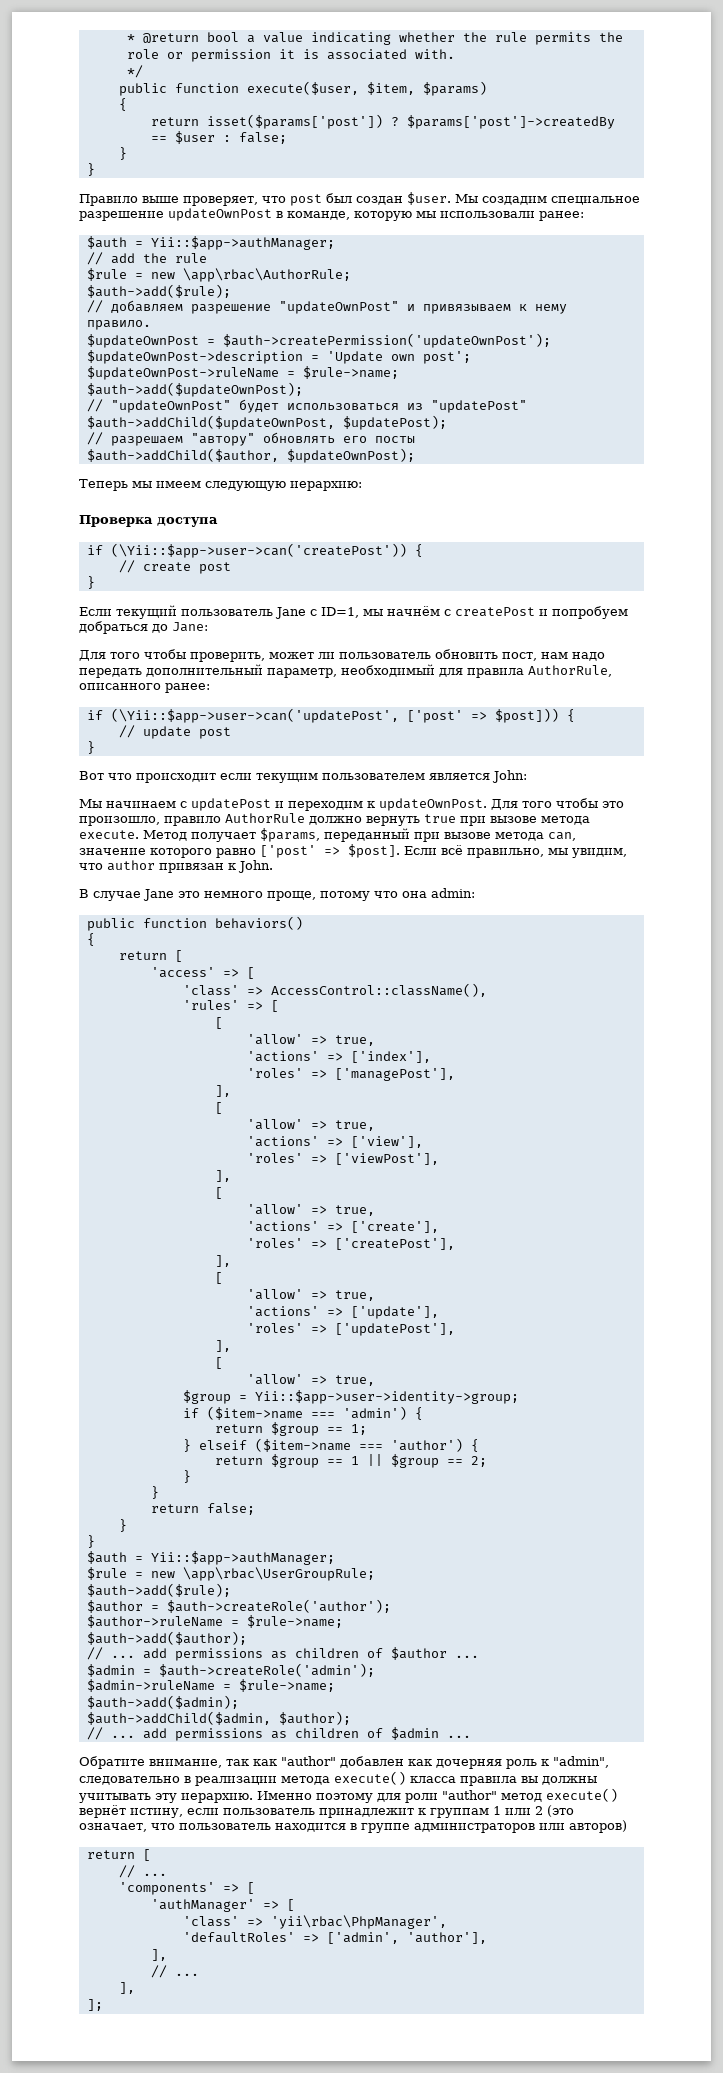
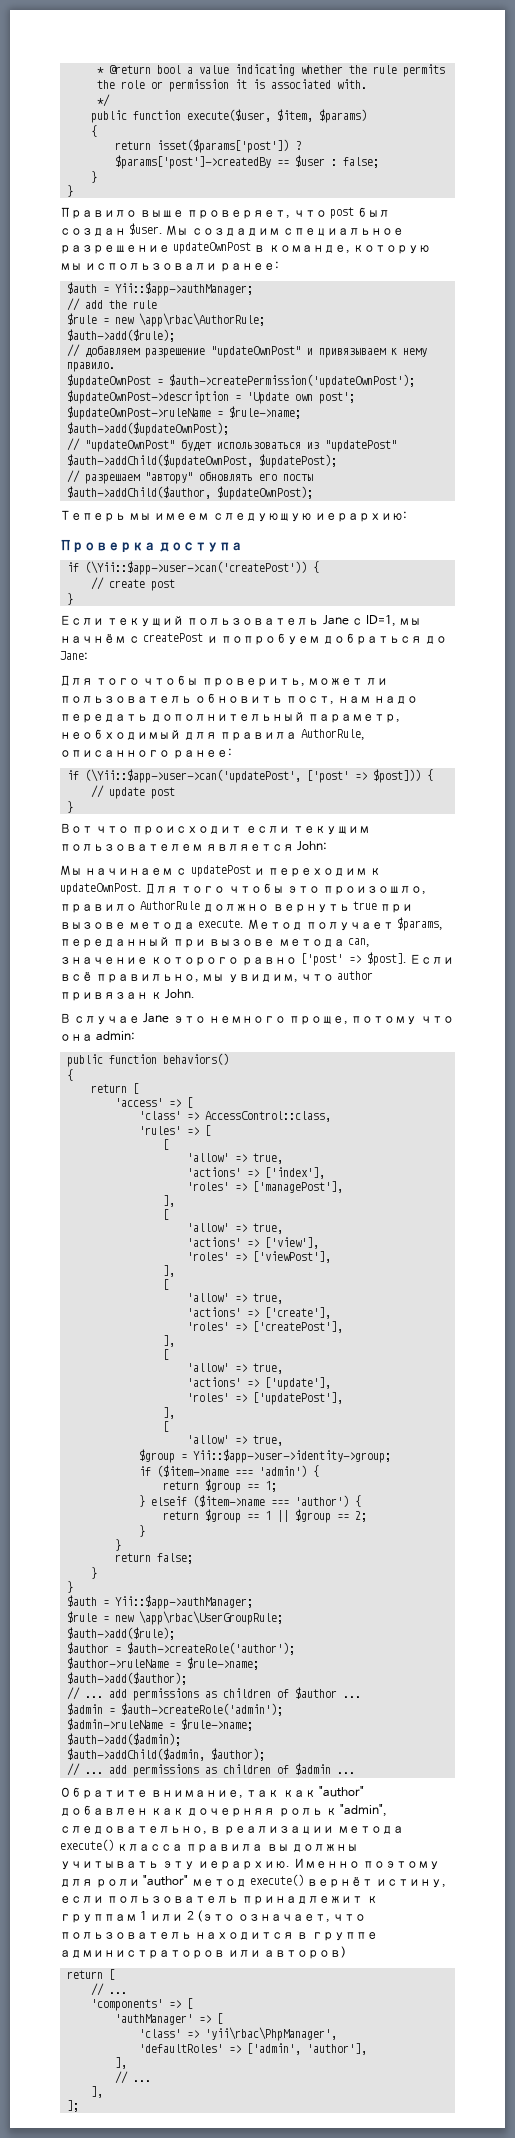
- 'class' => AccessControl::className(),
+ 'class' => AccessControl::class,
- Обратите внимание, так как "author" добавлен как дочерняя роль к "admin", следовательно в реализации метода execute() класса правила вы должны учитывать эту иерархию.
+ Обратите внимание, так как "author" добавлен как дочерняя роль к "admin", следовательно, в реализации метода execute() класса правила вы должны учитывать эту иерархию.

